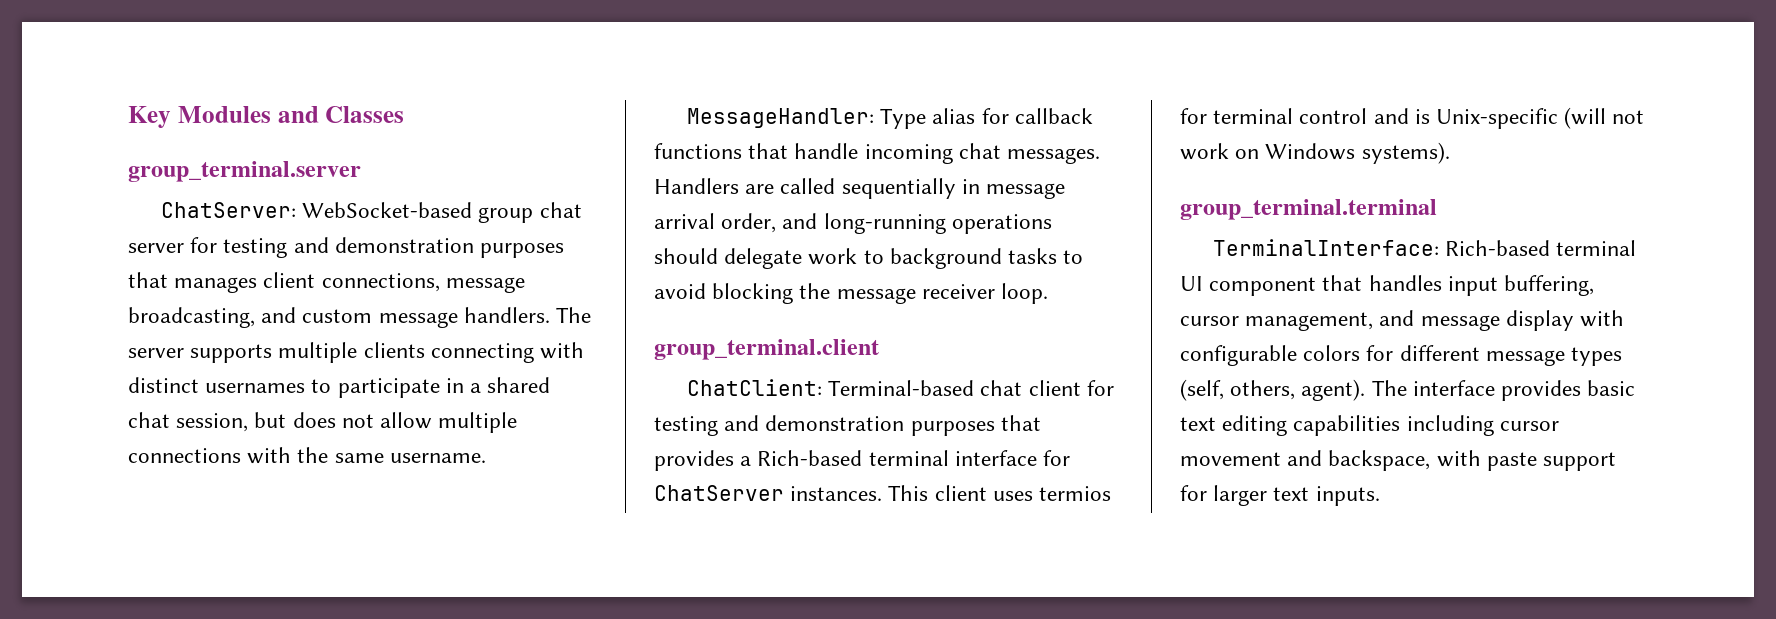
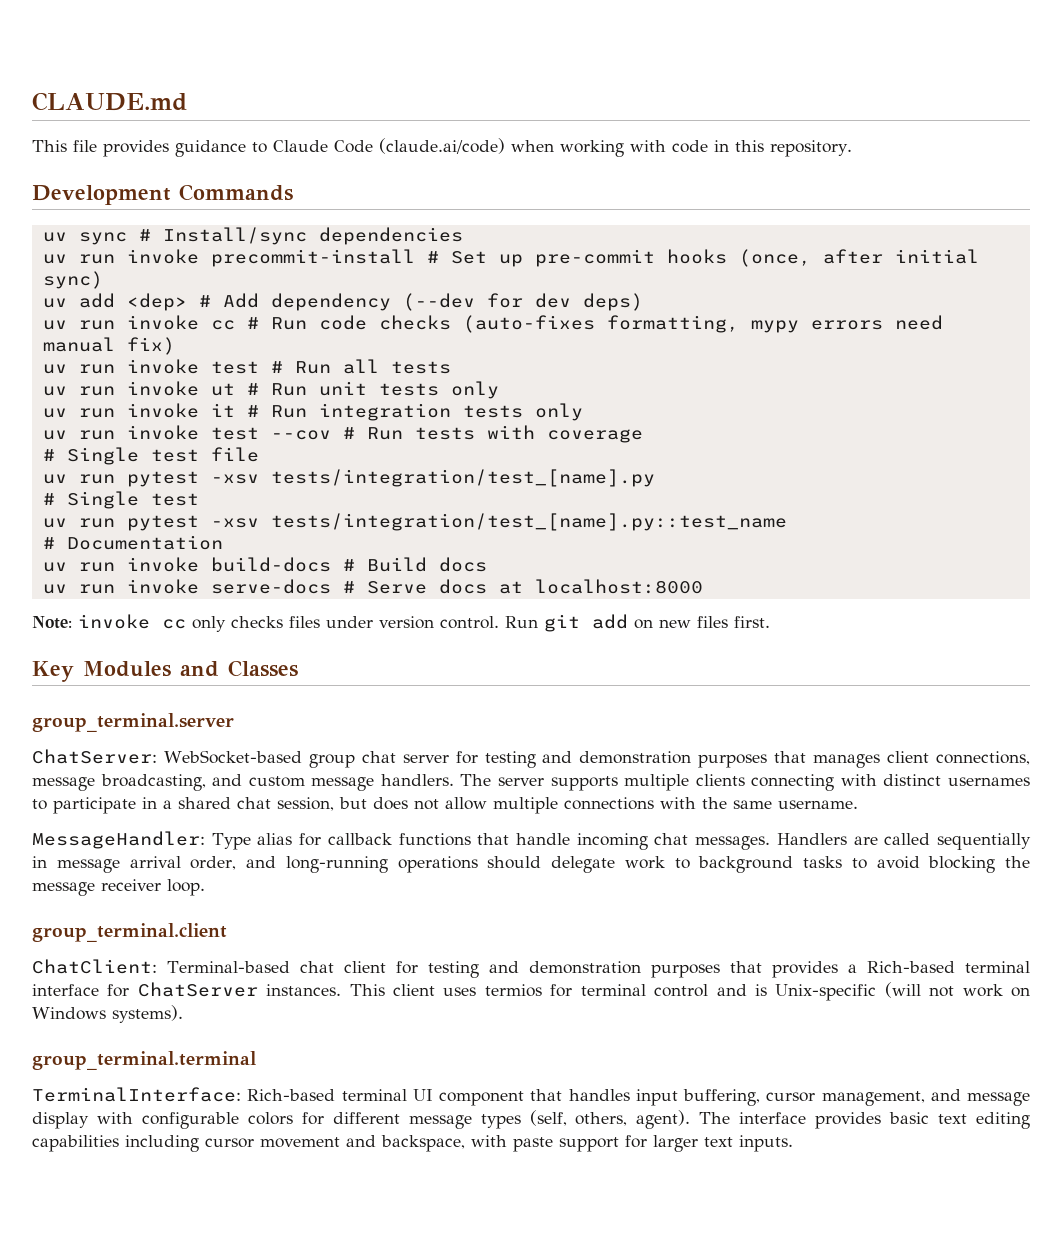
+ CLAUDE.md
+ This file provides guidance to Claude Code (claude.ai/code) when working with code in this repository.
+ Development Commands
+ uv sync # Install/sync dependencies
+ uv run invoke precommit-install # Set up pre-commit hooks (once, after initial sync)
+ uv add <dep> # Add dependency (--dev for dev deps)
+ uv run invoke cc # Run code checks (auto-fixes formatting, mypy errors need manual fix)
+ uv run invoke test # Run all tests
+ uv run invoke ut # Run unit tests only
+ uv run invoke it # Run integration tests only
+ uv run invoke test --cov # Run tests with coverage
+ # Single test file
+ uv run pytest -xsv tests/integration/test_[name].py
+ # Single test
+ uv run pytest -xsv tests/integration/test_[name].py::test_name
+ # Documentation
+ uv run invoke build-docs # Build docs
+ uv run invoke serve-docs # Serve docs at localhost:8000
+ Note: invoke cc only checks files under version control. Run git add on new files first.

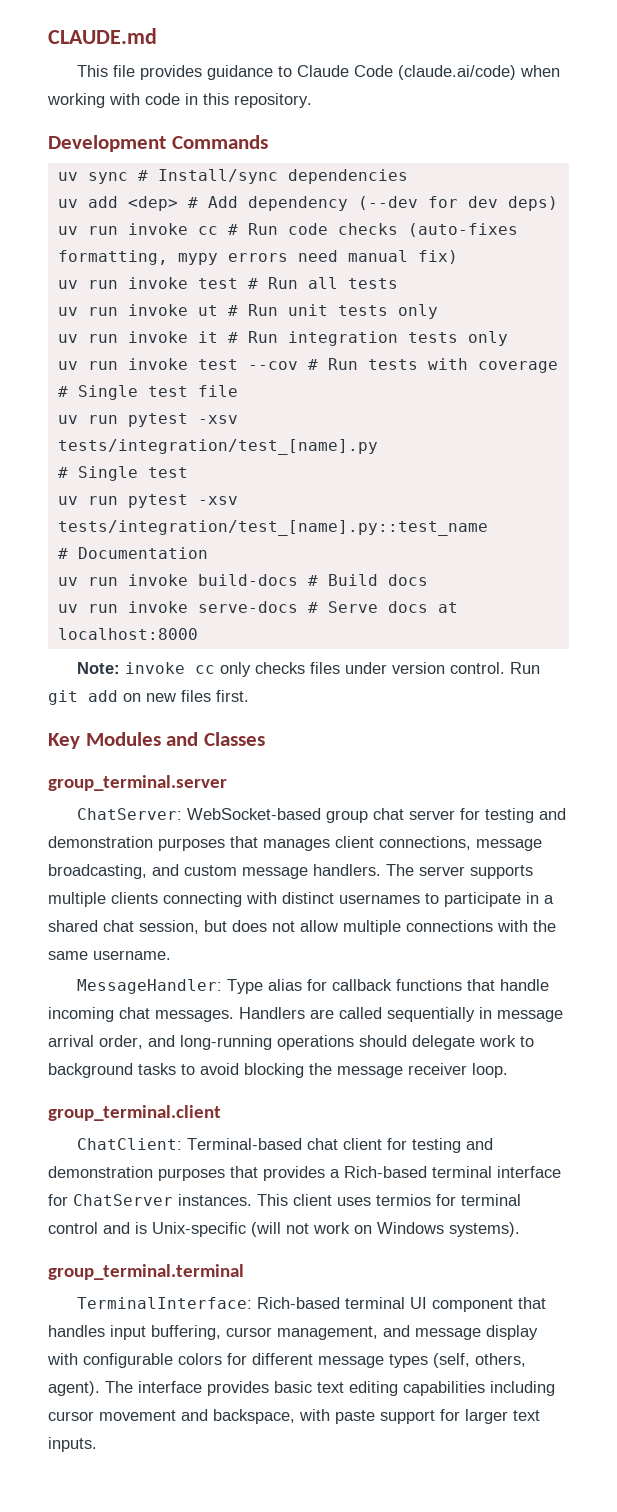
- uv run invoke precommit-install # Set up pre-commit hooks (once, after initial sync)

